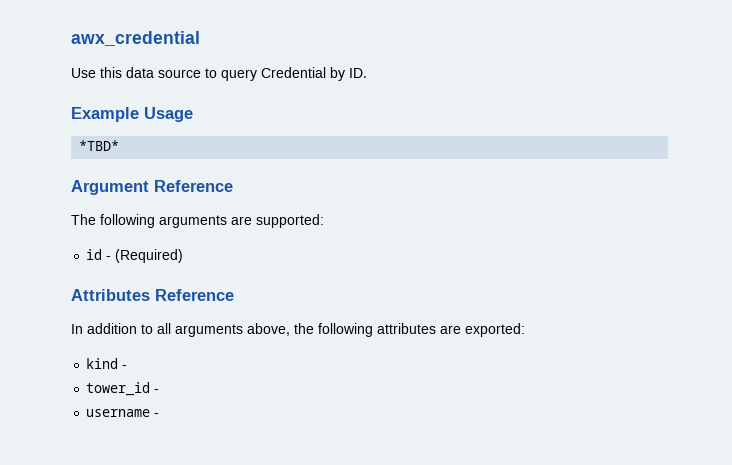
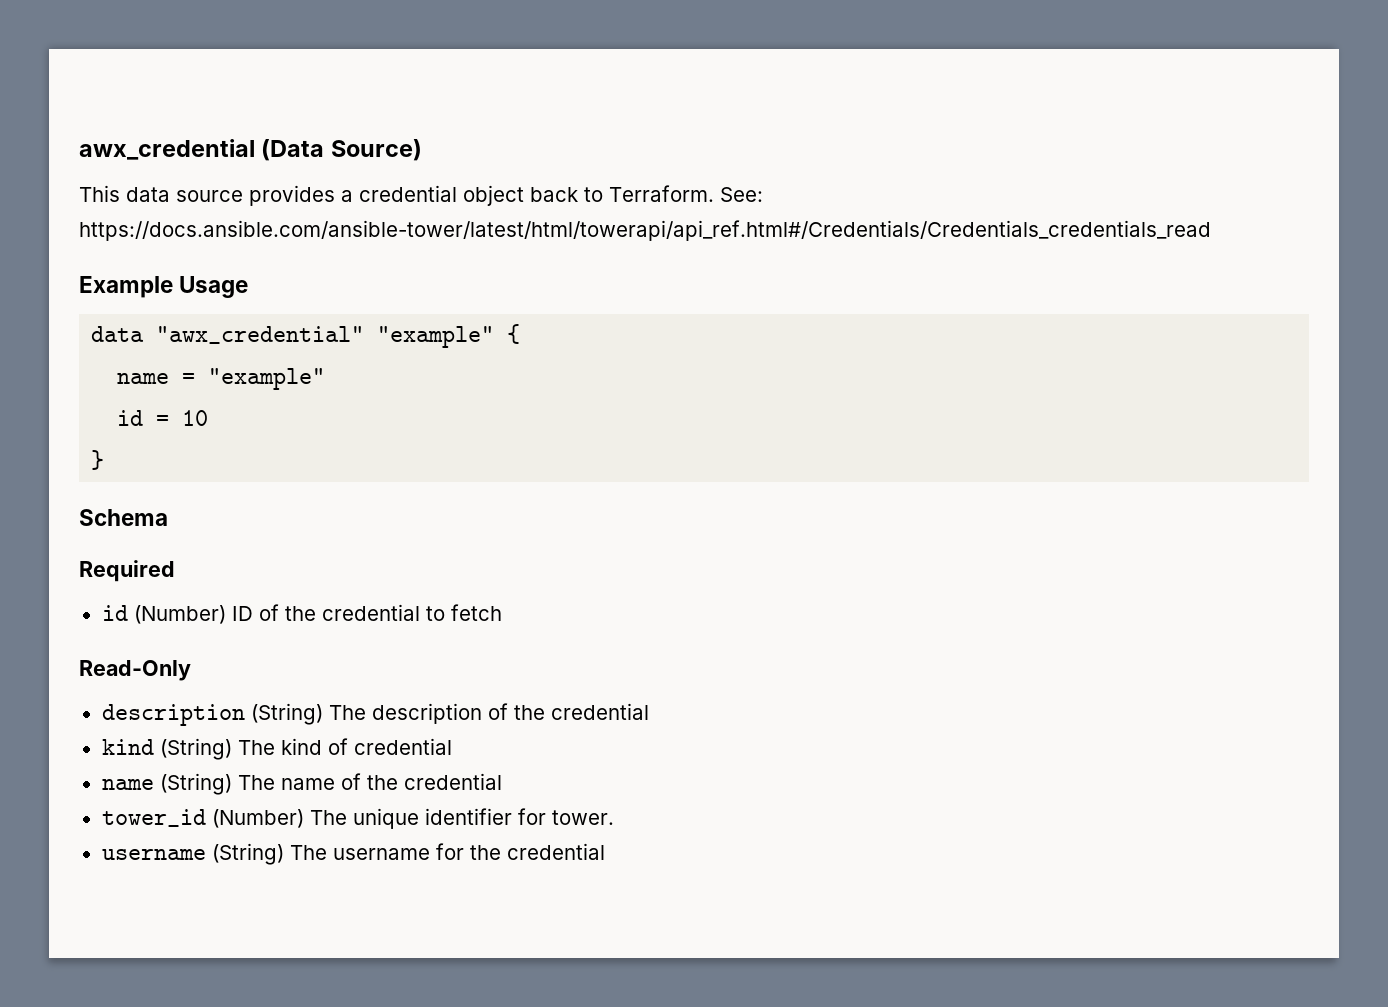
- awx_credential
- Use this data source to query Credential by ID.
+ awx_credential (Data Source)
+ This data source provides a credential object back to Terraform. See: https://docs.ansible.com/ansible-tower/latest/html/towerapi/api_ref.html#/Credentials/Credentials_credentials_read
  Example Usage
- *TBD*
- Argument Reference
- The following arguments are supported:
- id - (Required)
- Attributes Reference
- In addition to all arguments above, the following attributes are exported:
- kind -
- tower_id -
- username -
+ data "awx_credential" "example" {
+ name = "example"
+ id = 10
+ }
+ Schema
+ Required
+ id (Number) ID of the credential to fetch
+ Read-Only
+ description (String) The description of the credential
+ kind (String) The kind of credential
+ name (String) The name of the credential
+ tower_id (Number) The unique identifier for tower.
+ username (String) The username for the credential

